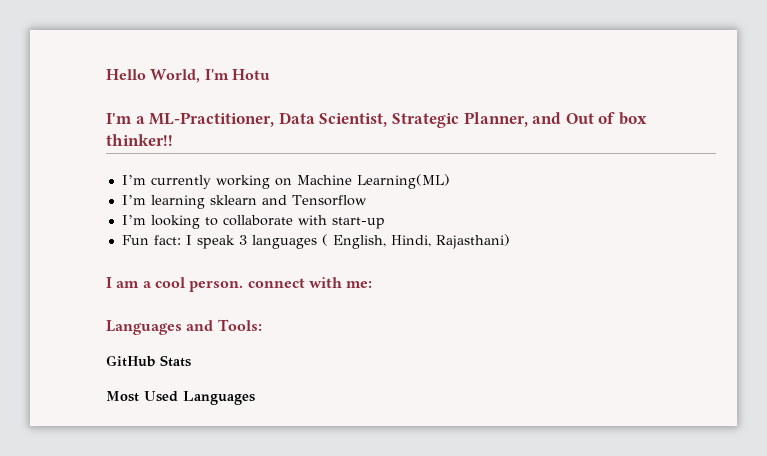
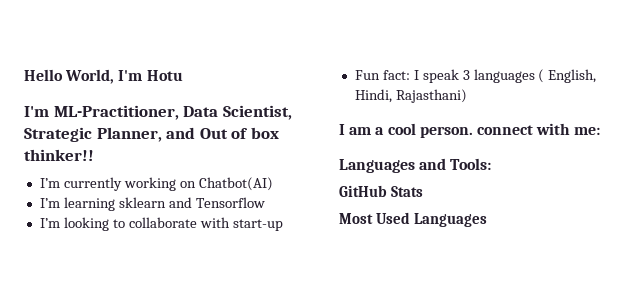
- I'm a ML-Practitioner, Data Scientist, Strategic Planner, and Out of box thinker!!
+ I'm ML-Practitioner, Data Scientist, Strategic Planner, and Out of box thinker!!
- I’m currently working on Machine Learning(ML)
+ I’m currently working on Chatbot(AI)

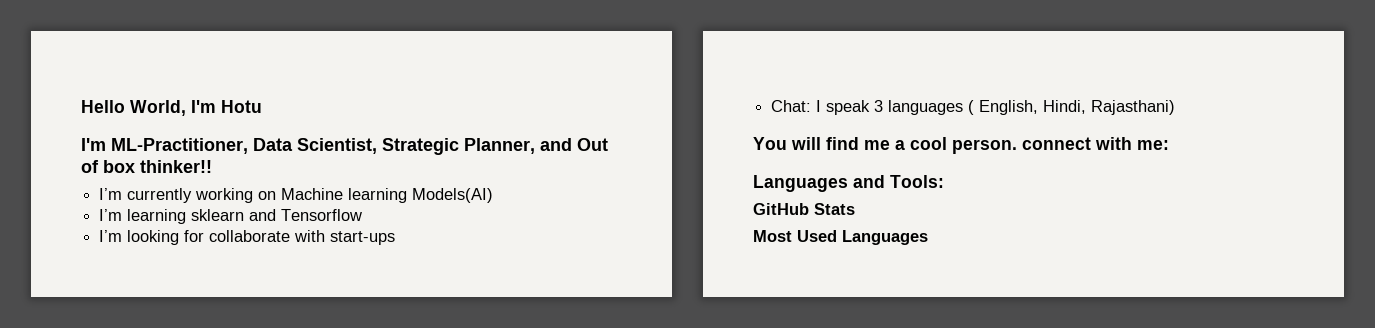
- I’m currently working on Chatbot(AI)
+ I’m currently working on Machine learning Models(AI)
- I’m looking to collaborate with start-up
- Fun fact: I speak 3 languages ( English, Hindi, Rajasthani)
+ I’m looking for collaborate with start-ups
+ Chat: I speak 3 languages ( English, Hindi, Rajasthani)
- I am a cool person. connect with me:
+ You will find me a cool person. connect with me:

